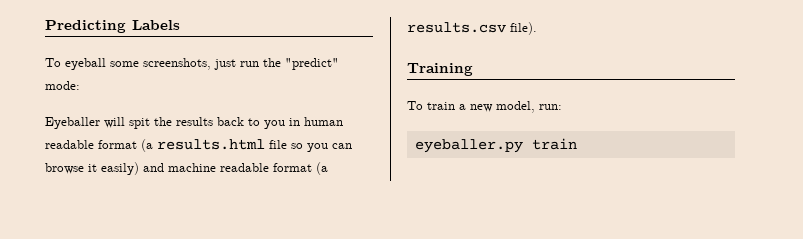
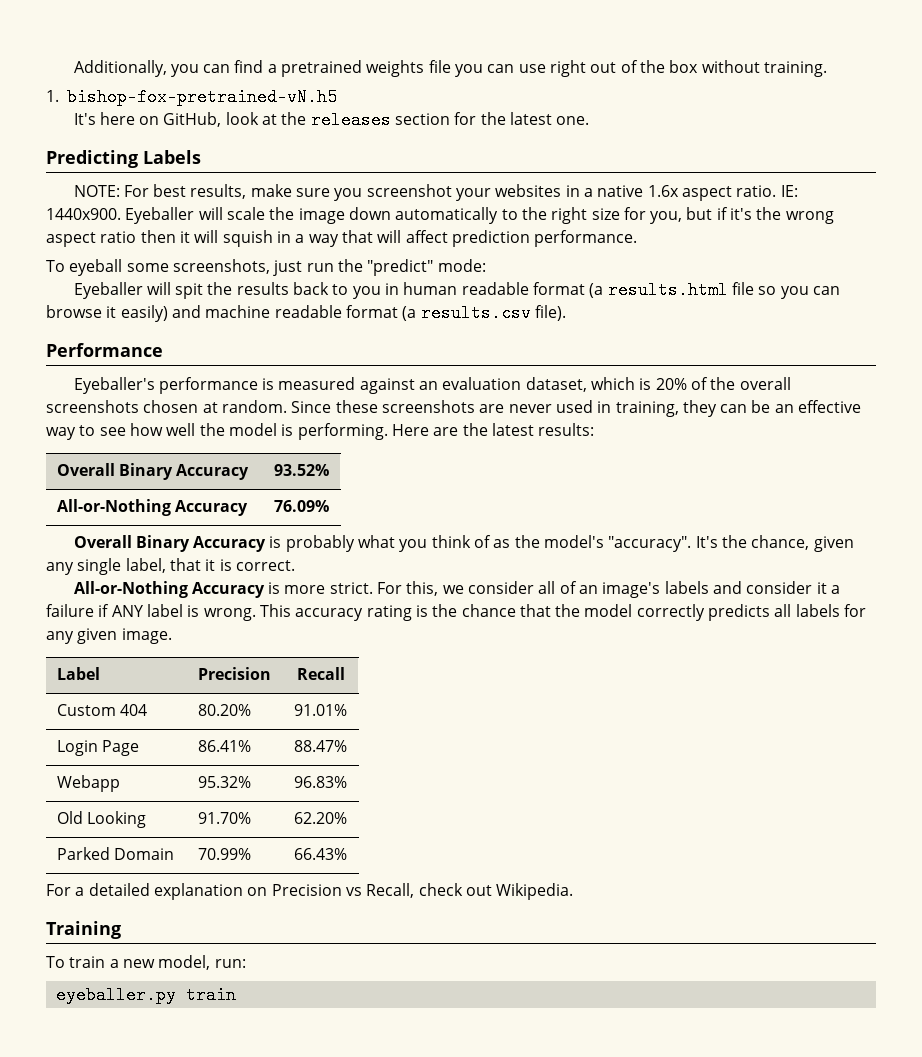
+ Additionally, you can find a pretrained weights file you can use right out of the box without training.
+ 1. bishop-fox-pretrained-vN.h5
+ It's here on GitHub, look at the releases section for the latest one.
  Predicting Labels
+ NOTE: For best results, make sure you screenshot your websites in a native 1.6x aspect ratio. IE: 1440x900. Eyeballer will scale the image down automatically to the right size for you, but if it's the wrong aspect ratio then it will squish in a way that will affect prediction performance.
+ Performance
+ Eyeballer's performance is measured against an evaluation dataset, which is 20% of the overall screenshots chosen at random. Since these screenshots are never used in training, they can be an effective way to see how well the model is performing. Here are the latest results:
+ Overall Binary Accuracy | 93.52%
+ All-or-Nothing Accuracy | 76.09%
+ Overall Binary Accuracy is probably what you think of as the model's "accuracy". It's the chance, given any single label, that it is correct.
+ All-or-Nothing Accuracy is more strict. For this, we consider all of an image's labels and consider it a failure if ANY label is wrong. This accuracy rating is the chance that the model correctly predicts all labels for any given image.
+ Label | Precision | Recall
+ Custom 404 | 80.20% | 91.01%
+ Login Page | 86.41% | 88.47%
+ Webapp | 95.32% | 96.83%
+ Old Looking | 91.70% | 62.20%
+ Parked Domain | 70.99% | 66.43%
+ For a detailed explanation on Precision vs Recall, check out Wikipedia.

